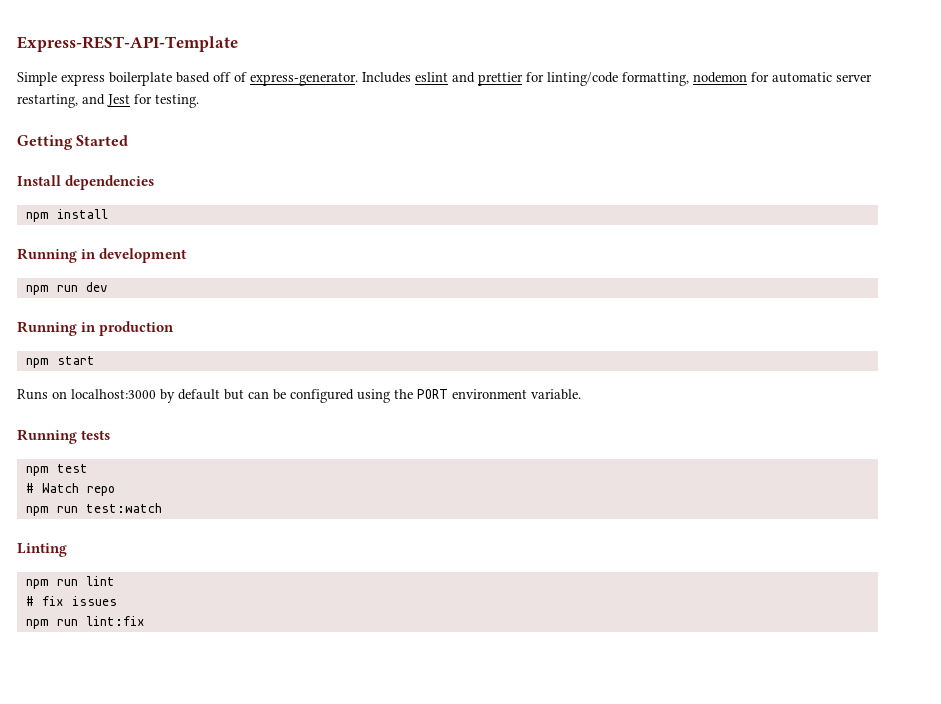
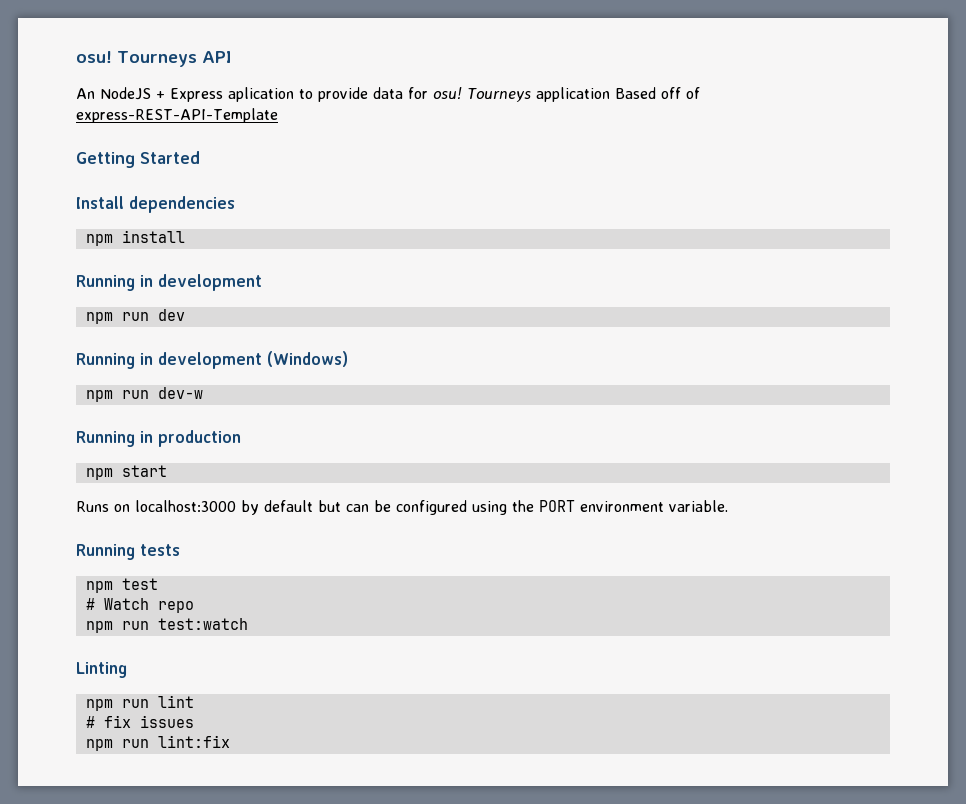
- Express-REST-API-Template
- Simple express boilerplate based off of express-generator. Includes eslint and prettier for linting/code formatting, nodemon for automatic server restarting, and Jest for testing.
+ osu! Tourneys API
+ An NodeJS + Express aplication to provide data for osu! Tourneys application Based off of express-REST-API-Template
+ Running in development (Windows)
+ npm run dev-w

